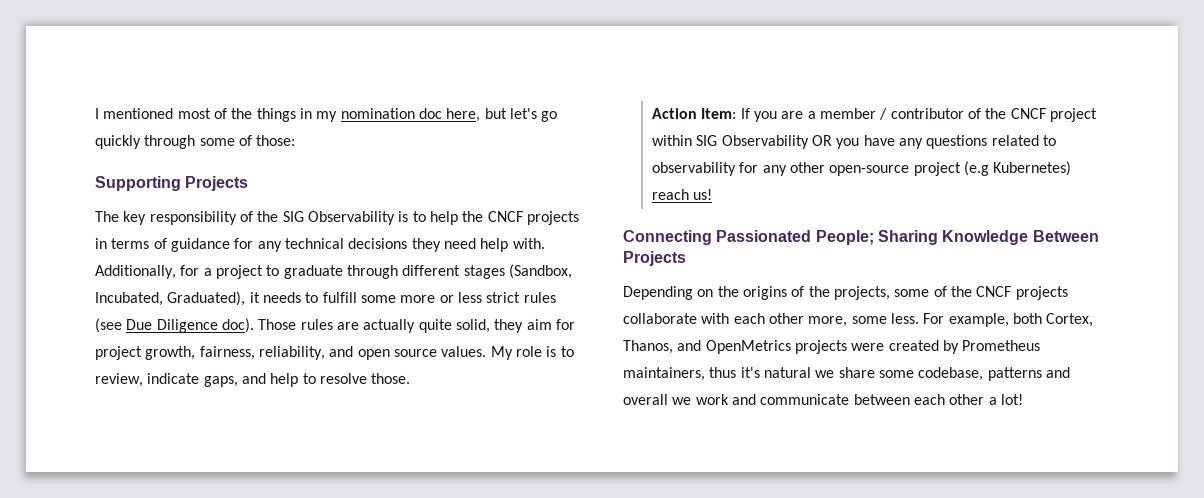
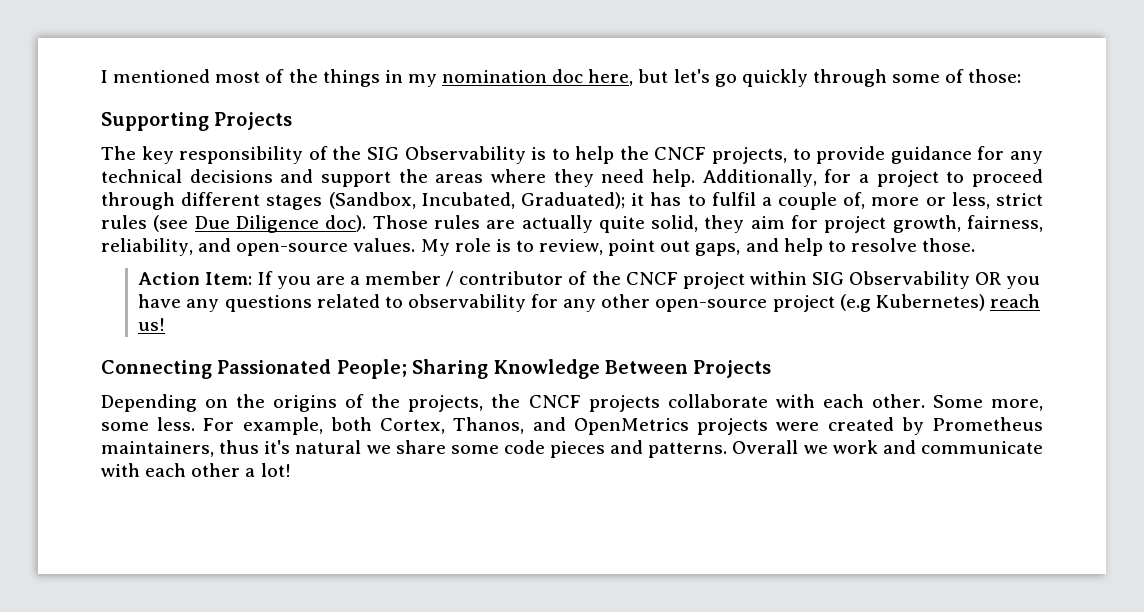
- The key responsibility of the SIG Observability is to help the CNCF projects in terms of guidance for any technical decisions they need help with.
+ The key responsibility of the SIG Observability is to help the CNCF projects, to provide guidance for any technical decisions and support the areas where they need help.
- Additionally, for a project to graduate through different stages (Sandbox, Incubated, Graduated), it needs to fulfill some more or less strict rules (see Due Diligence doc).
+ Additionally, for a project to proceed through different stages (Sandbox, Incubated, Graduated); it has to fulfil a couple of, more or less, strict rules (see Due Diligence doc).
- Those rules are actually quite solid, they aim for project growth, fairness, reliability, and open source values.
+ Those rules are actually quite solid, they aim for project growth, fairness, reliability, and open-source values.
- My role is to review, indicate gaps, and help to resolve those.
+ My role is to review, point out gaps, and help to resolve those.
- Depending on the origins of the projects, some of the CNCF projects collaborate with each other more, some less.
+ Depending on the origins of the projects, the CNCF projects collaborate with each other. Some more, some less.
- For example, both Cortex, Thanos, and OpenMetrics projects were created by Prometheus maintainers, thus it's natural we share some codebase, patterns and overall we work and communicate between each other a lot!
+ For example, both Cortex, Thanos, and OpenMetrics projects were created by Prometheus maintainers, thus it's natural we share some code pieces and patterns. Overall we work and communicate with each other a lot!

